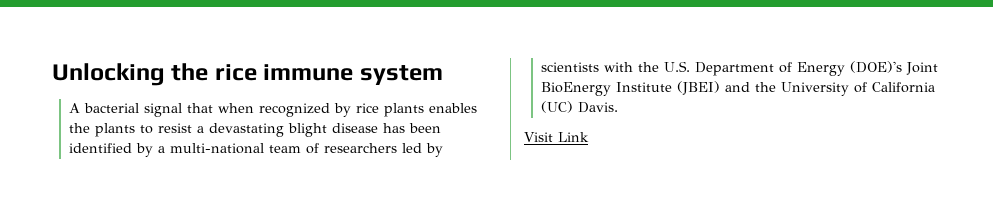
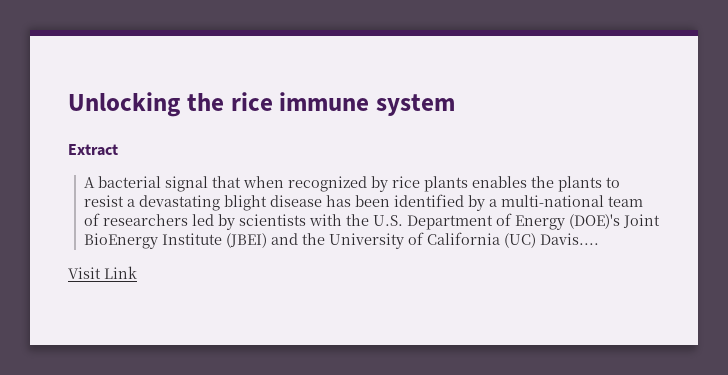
+ Extract
- A bacterial signal that when recognized by rice plants enables the plants to resist a devastating blight disease has been identified by a multi-national team of researchers led by scientists with the U.S. Department of Energy (DOE)'s Joint BioEnergy Institute (JBEI) and the University of California (UC) Davis.
+ A bacterial signal that when recognized by rice plants enables the plants to resist a devastating blight disease has been identified by a multi-national team of researchers led by scientists with the U.S. Department of Energy (DOE)'s Joint BioEnergy Institute (JBEI) and the University of California (UC) Davis....

